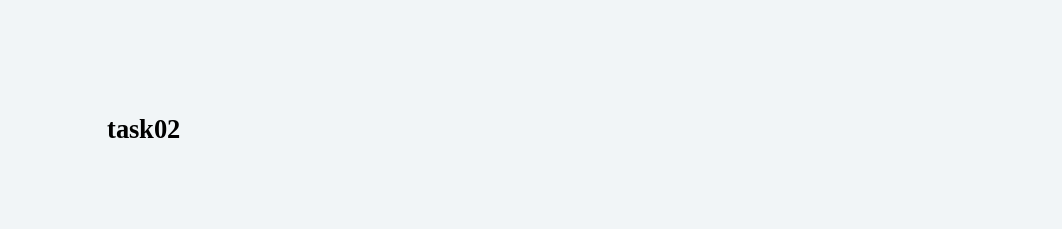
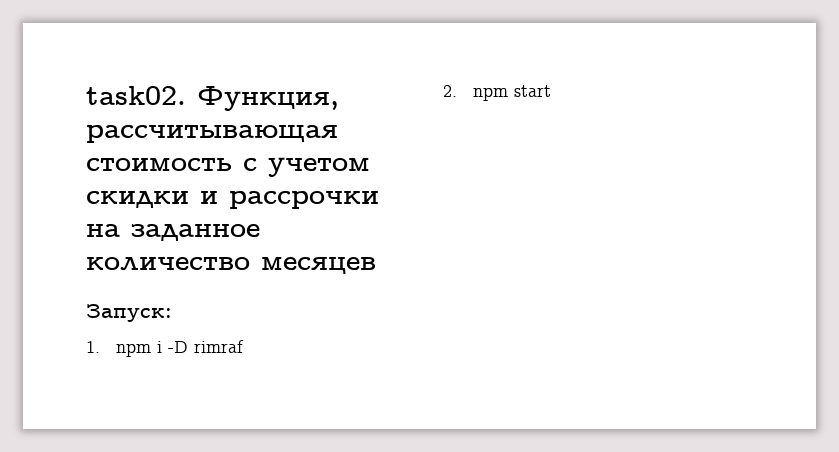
- task02
+ task02. Функция, рассчитывающая стоимость с учетом скидки и рассрочки на заданное количество месяцев
+ Запуск:
+ 1. npm i -D rimraf
+ 2. npm start

